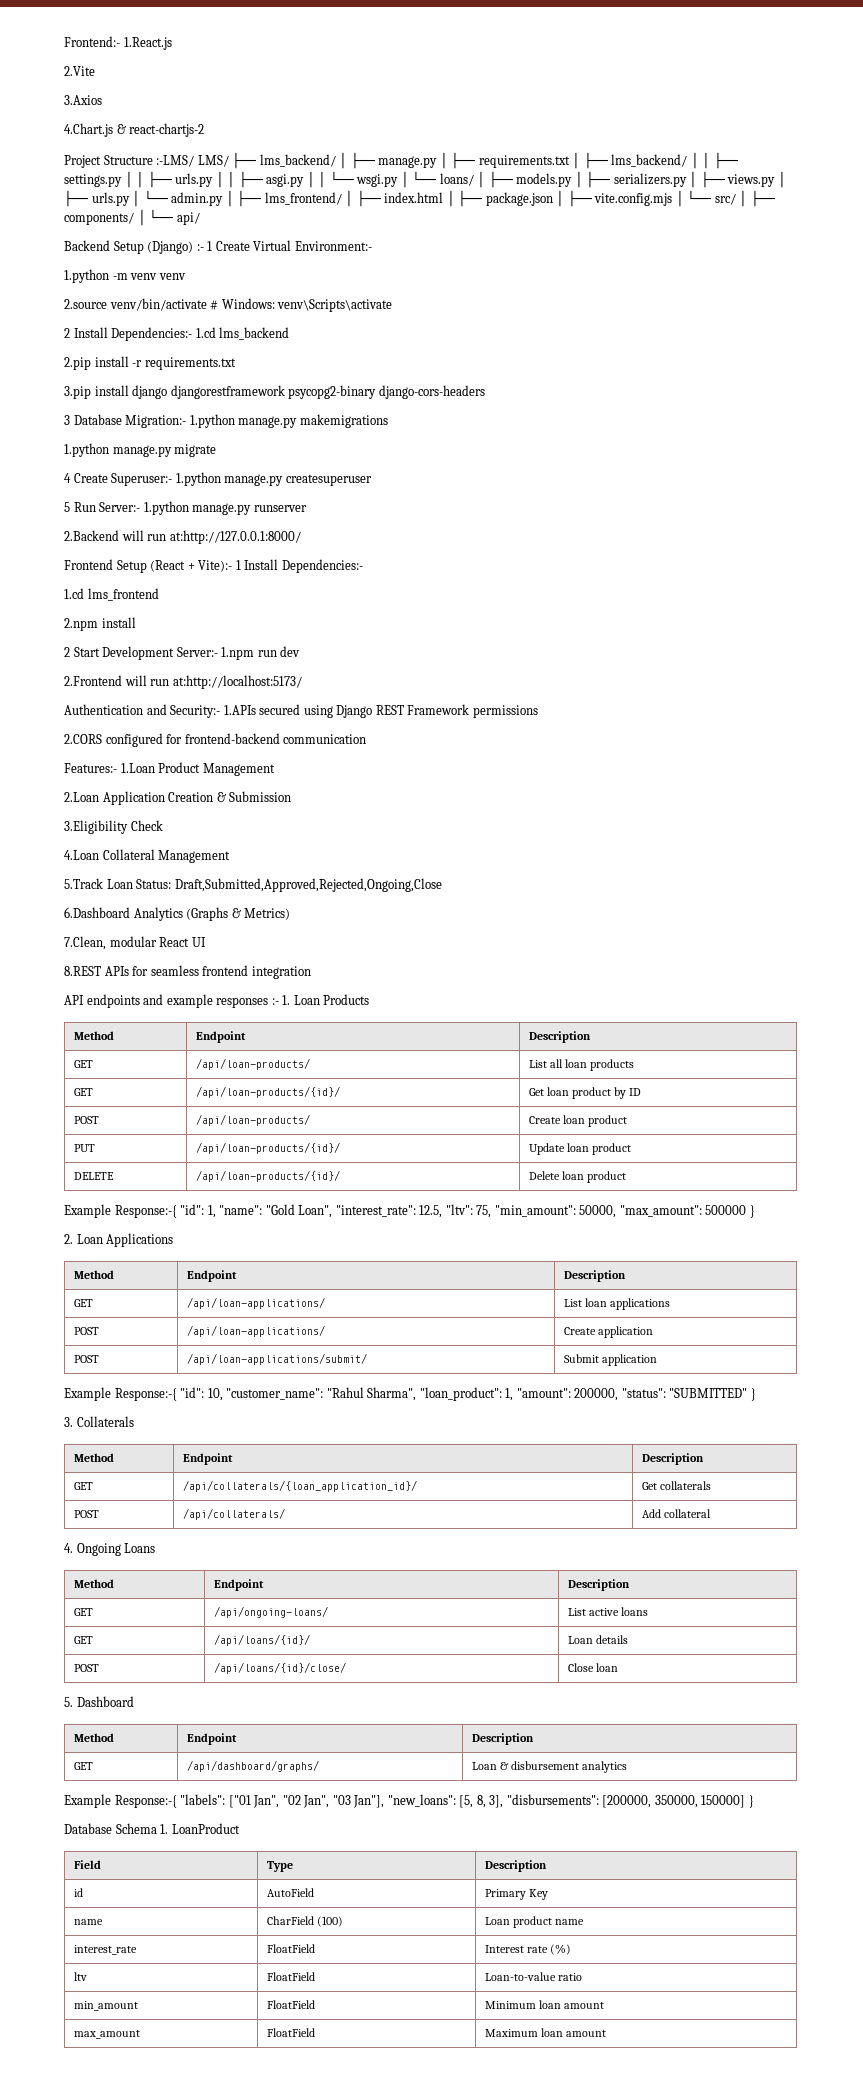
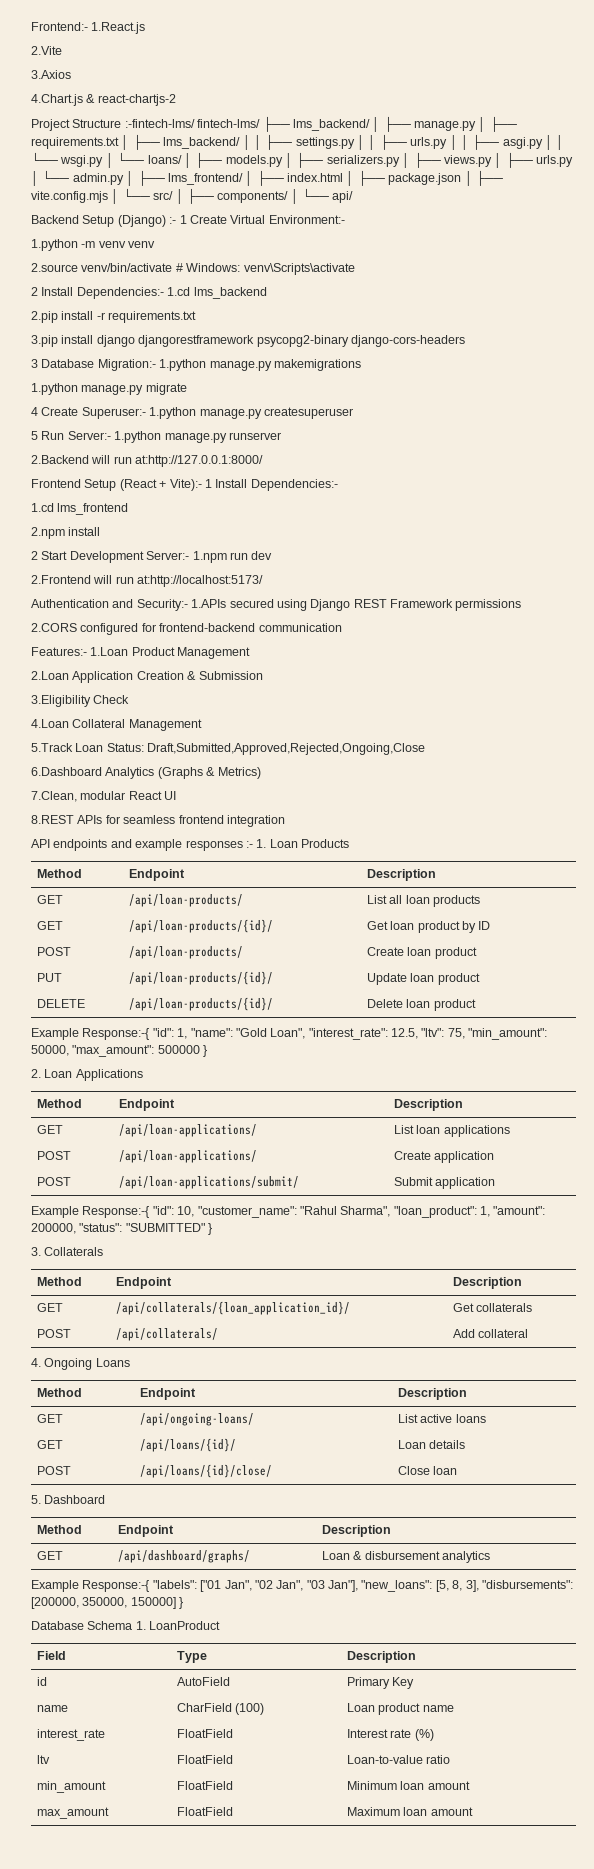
- Project Structure :-LMS/ LMS/ ├── lms_backend/ │ ├── manage.py │ ├── requirements.txt │ ├── lms_backend/ │ │ ├── settings.py │ │ ├── urls.py │ │ ├── asgi.py │ │ └── wsgi.py │ └── loans/ │ ├── models.py │ ├── serializers.py │ ├── views.py │ ├── urls.py │ └── admin.py │ ├── lms_frontend/ │ ├── index.html │ ├── package.json │ ├── vite.config.mjs │ └── src/ │ ├── components/ │ └── api/
+ Project Structure :-fintech-lms/ fintech-lms/ ├── lms_backend/ │ ├── manage.py │ ├── requirements.txt │ ├── lms_backend/ │ │ ├── settings.py │ │ ├── urls.py │ │ ├── asgi.py │ │ └── wsgi.py │ └── loans/ │ ├── models.py │ ├── serializers.py │ ├── views.py │ ├── urls.py │ └── admin.py │ ├── lms_frontend/ │ ├── index.html │ ├── package.json │ ├── vite.config.mjs │ └── src/ │ ├── components/ │ └── api/

